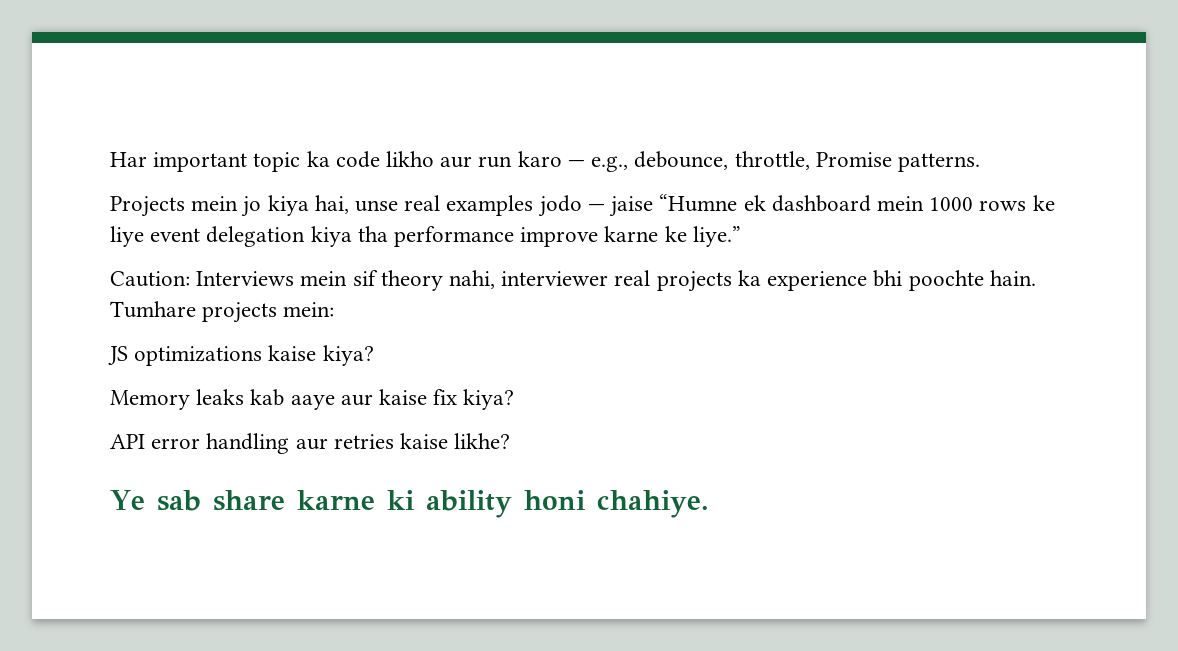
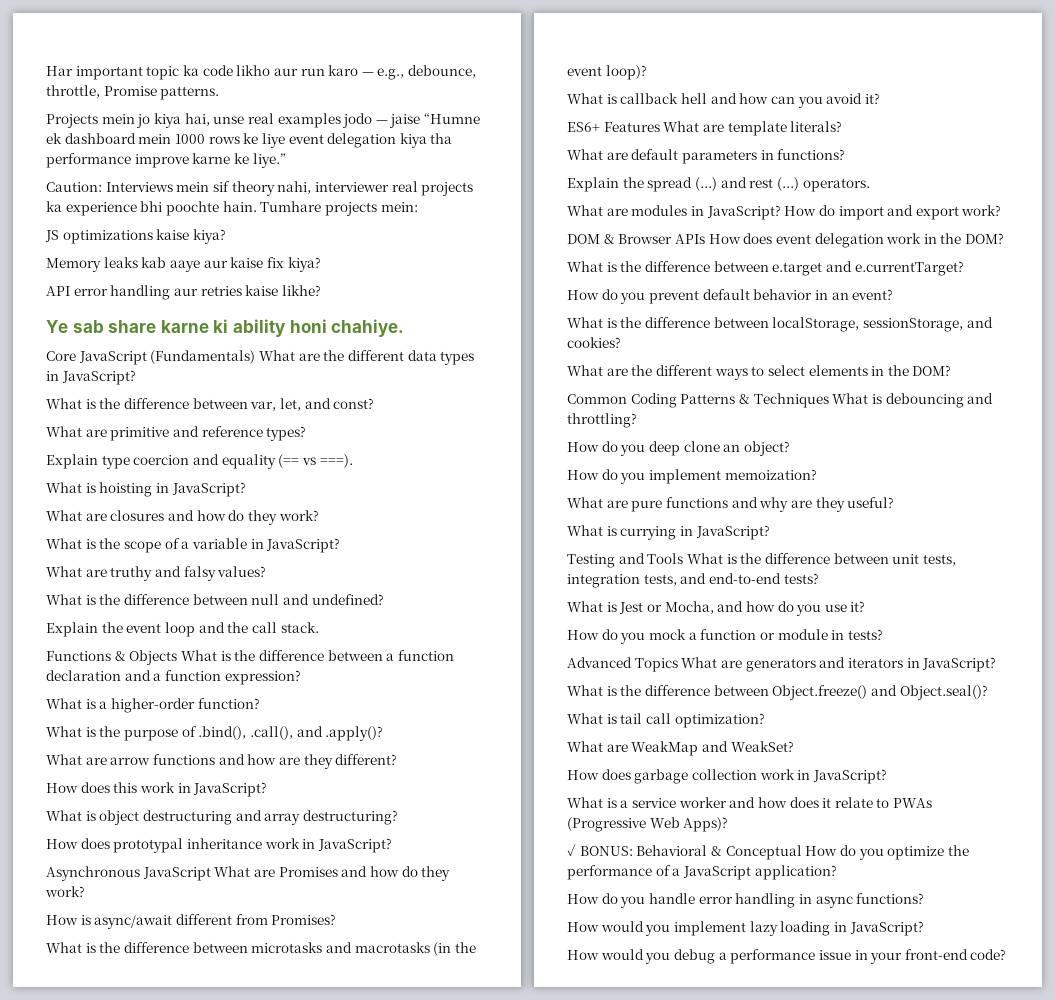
+ Core JavaScript (Fundamentals) What are the different data types in JavaScript?
+ What is the difference between var, let, and const?
+ What are primitive and reference types?
+ Explain type coercion and equality (== vs ===).
+ What is hoisting in JavaScript?
+ What are closures and how do they work?
+ What is the scope of a variable in JavaScript?
+ What are truthy and falsy values?
+ What is the difference between null and undefined?
+ Explain the event loop and the call stack.
+ Functions & Objects What is the difference between a function declaration and a function expression?
+ What is a higher-order function?
+ What is the purpose of .bind(), .call(), and .apply()?
+ What are arrow functions and how are they different?
+ How does this work in JavaScript?
+ What is object destructuring and array destructuring?
+ How does prototypal inheritance work in JavaScript?
+ Asynchronous JavaScript What are Promises and how do they work?
+ How is async/await different from Promises?
+ What is the difference between microtasks and macrotasks (in the event loop)?
+ What is callback hell and how can you avoid it?
+ ES6+ Features What are template literals?
+ What are default parameters in functions?
+ Explain the spread (...) and rest (...) operators.
+ What are modules in JavaScript? How do import and export work?
+ DOM & Browser APIs How does event delegation work in the DOM?
+ What is the difference between e.target and e.currentTarget?
+ How do you prevent default behavior in an event?
+ What is the difference between localStorage, sessionStorage, and cookies?
+ What are the different ways to select elements in the DOM?
+ Common Coding Patterns & Techniques What is debouncing and throttling?
+ How do you deep clone an object?
+ How do you implement memoization?
+ What are pure functions and why are they useful?
+ What is currying in JavaScript?
+ Testing and Tools What is the difference between unit tests, integration tests, and end-to-end tests?
+ What is Jest or Mocha, and how do you use it?
+ How do you mock a function or module in tests?
+ Advanced Topics What are generators and iterators in JavaScript?
+ What is the difference between Object.freeze() and Object.seal()?
+ What is tail call optimization?
+ What are WeakMap and WeakSet?
+ How does garbage collection work in JavaScript?
+ What is a service worker and how does it relate to PWAs (Progressive Web Apps)?
+ ✓ BONUS: Behavioral & Conceptual How do you optimize the performance of a JavaScript application?
+ How do you handle error handling in async functions?
+ How would you implement lazy loading in JavaScript?
+ How would you debug a performance issue in your front-end code?

